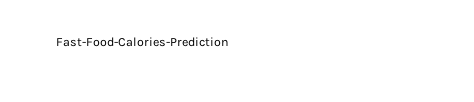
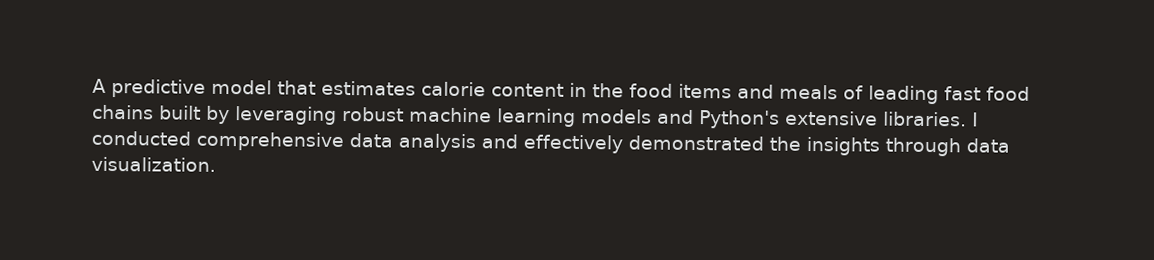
- Fast-Food-Calories-Prediction
+ A predictive model that estimates calorie content in the food items and meals of leading fast food chains built by leveraging robust machine learning models and Python's extensive libraries. I conducted comprehensive data analysis and effectively demonstrated the insights through data visualization.

